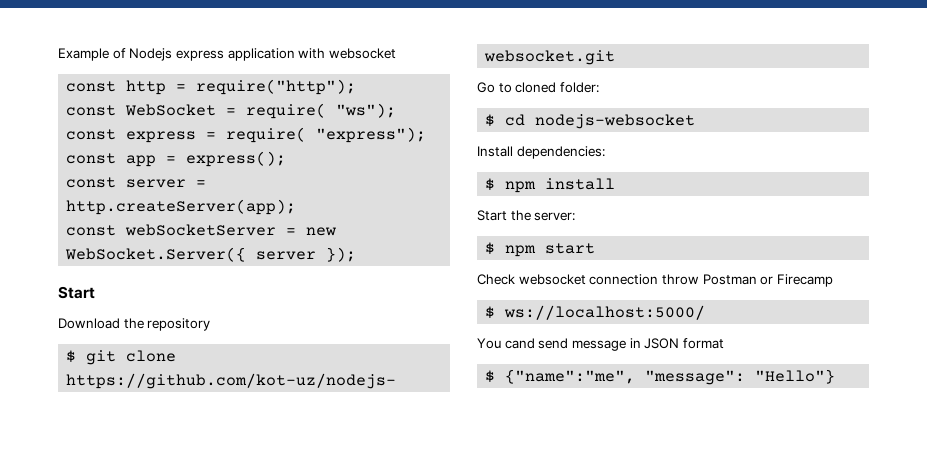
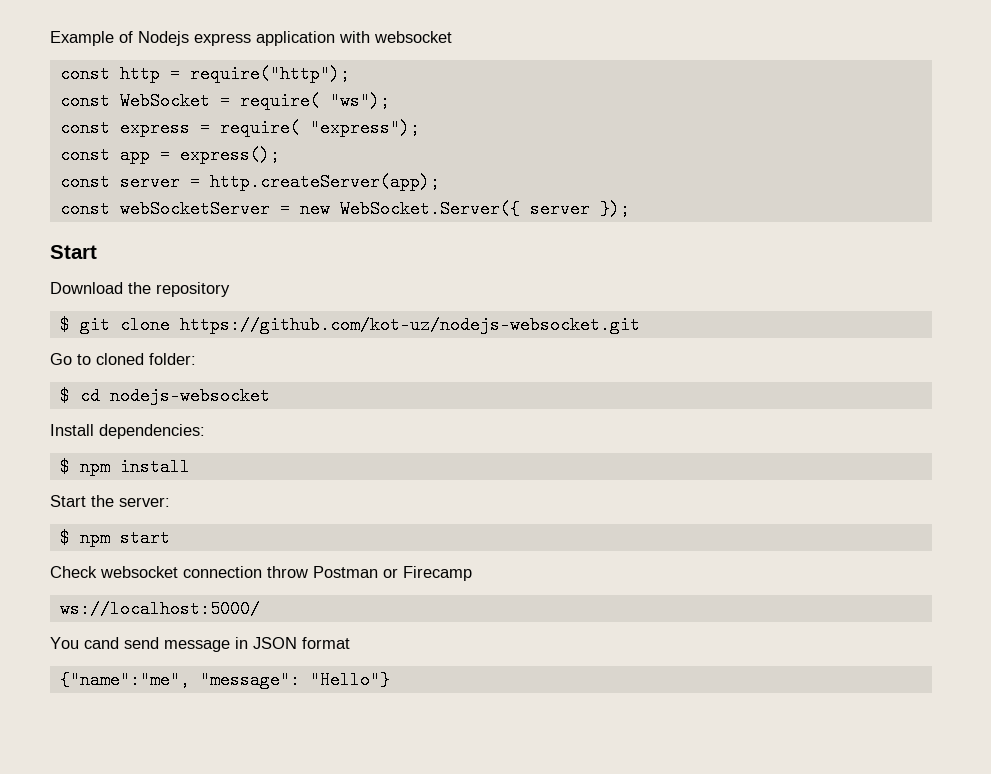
- $ ws://localhost:5000/
+ ws://localhost:5000/
- $ {"name":"me", "message": "Hello"}
+ {"name":"me", "message": "Hello"}

